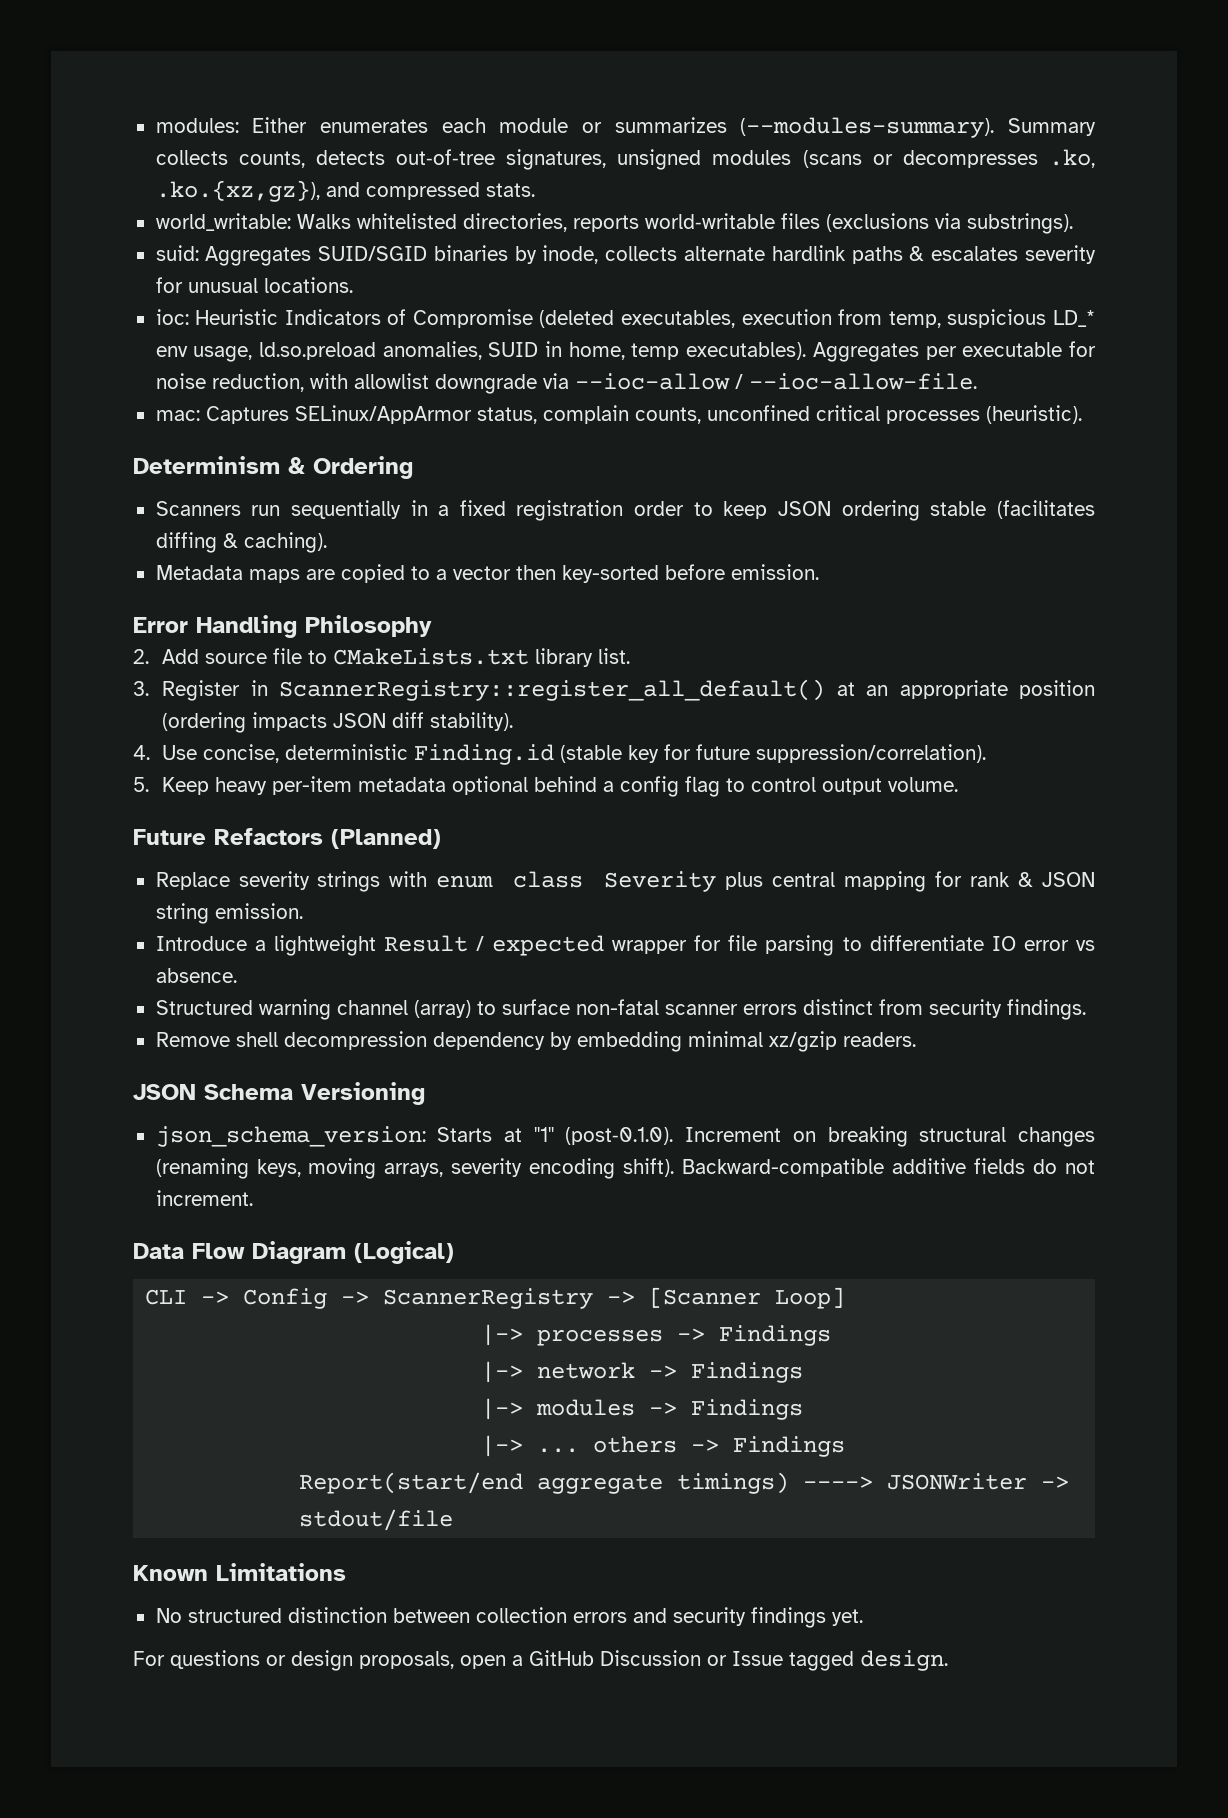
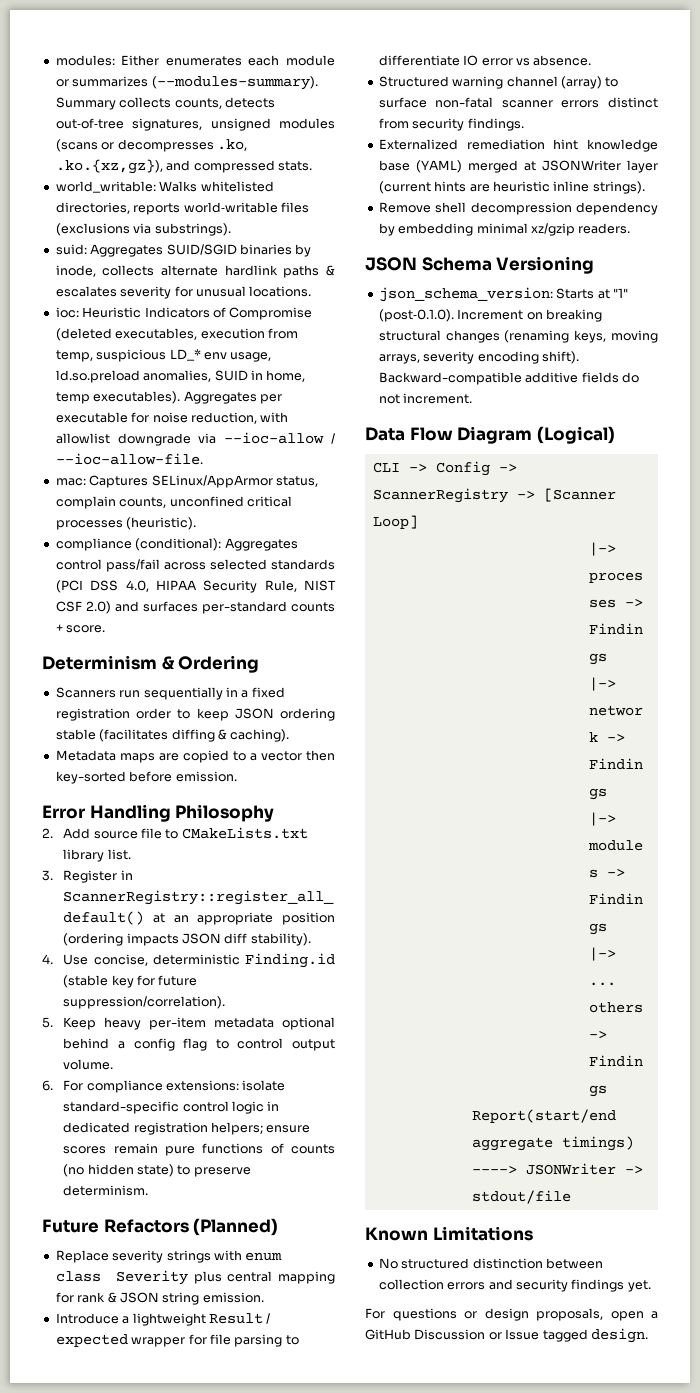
+ compliance (conditional): Aggregates control pass/fail across selected standards (PCI DSS 4.0, HIPAA Security Rule, NIST CSF 2.0) and surfaces per-standard counts + score.
+ 6. For compliance extensions: isolate standard-specific control logic in dedicated registration helpers; ensure scores remain pure functions of counts (no hidden state) to preserve determinism.
+ Externalized remediation hint knowledge base (YAML) merged at JSONWriter layer (current hints are heuristic inline strings).

